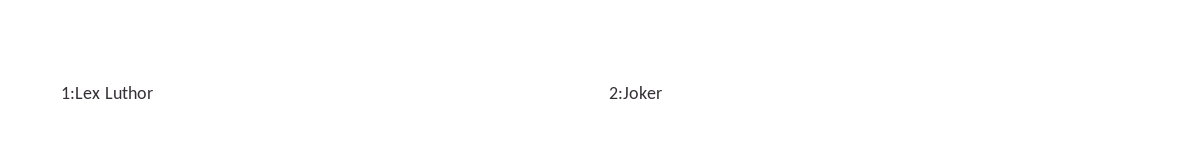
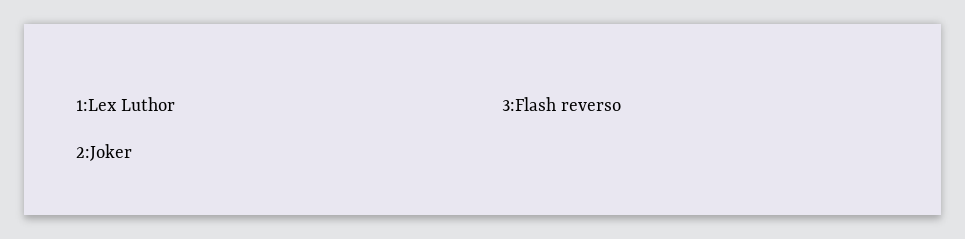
+ 3:Flash reverso

